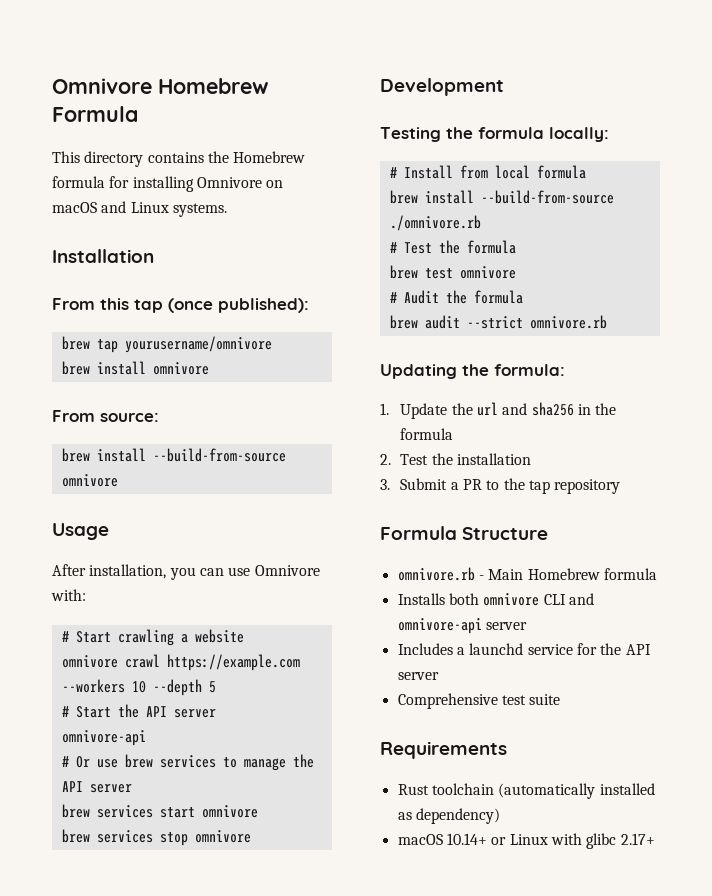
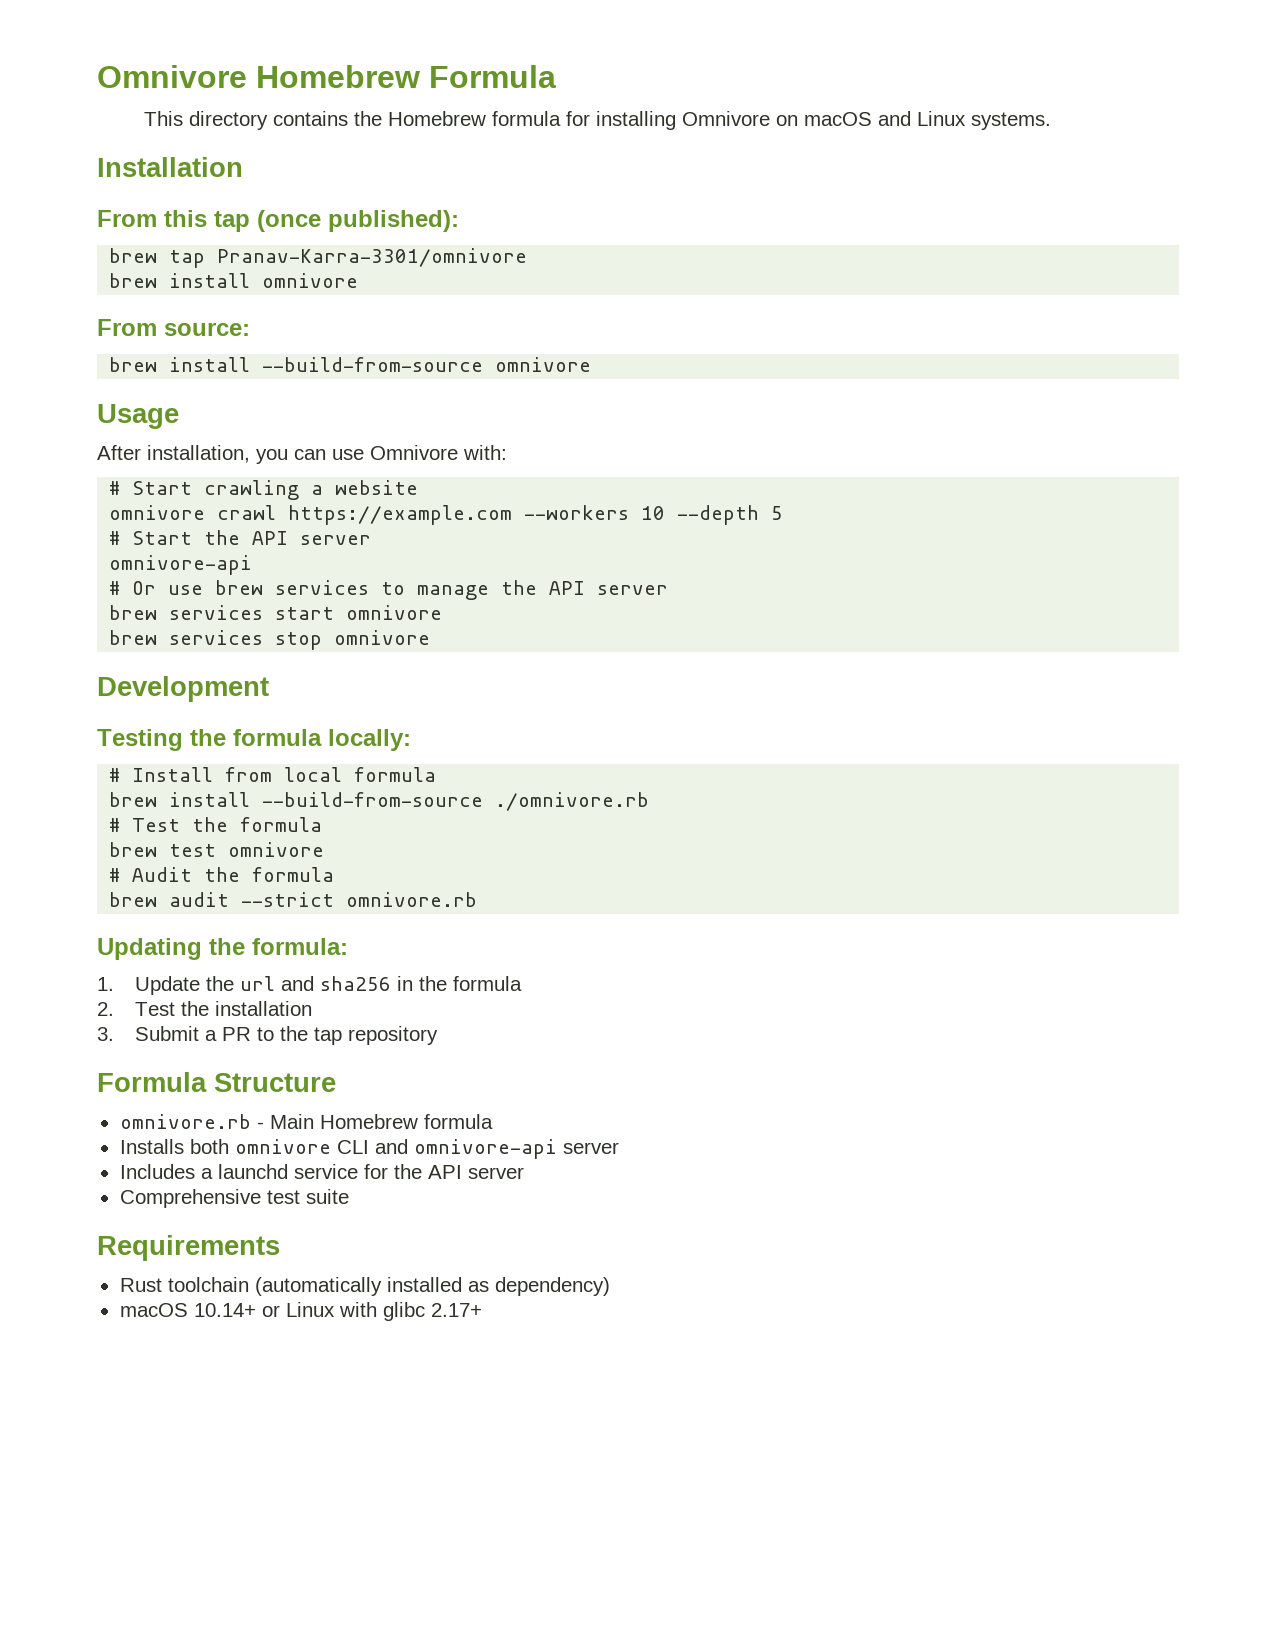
- brew tap yourusername/omnivore
+ brew tap Pranav-Karra-3301/omnivore

